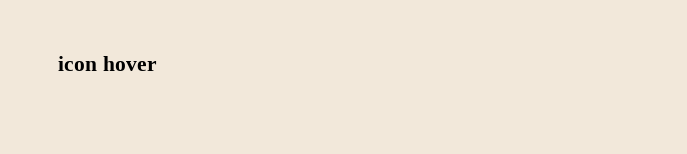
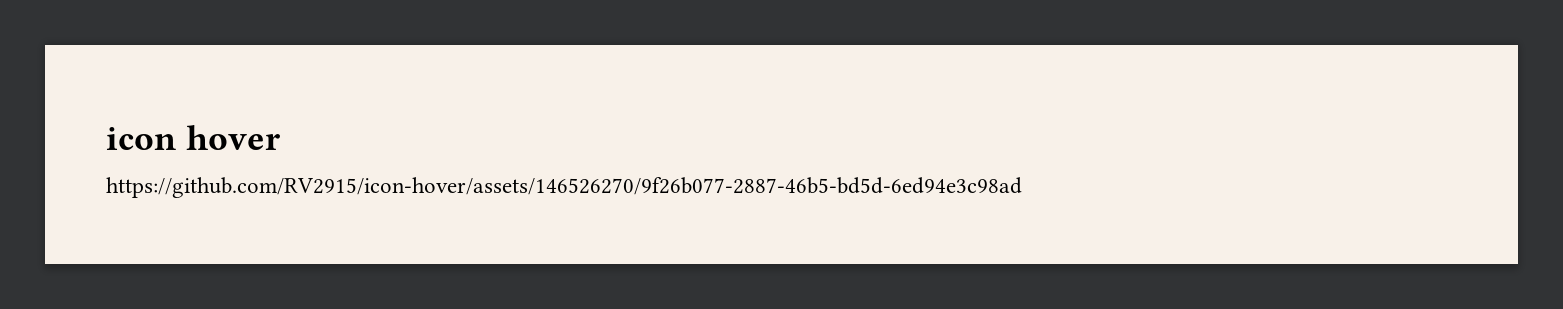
+ https://github.com/RV2915/icon-hover/assets/146526270/9f26b077-2887-46b5-bd5d-6ed94e3c98ad

